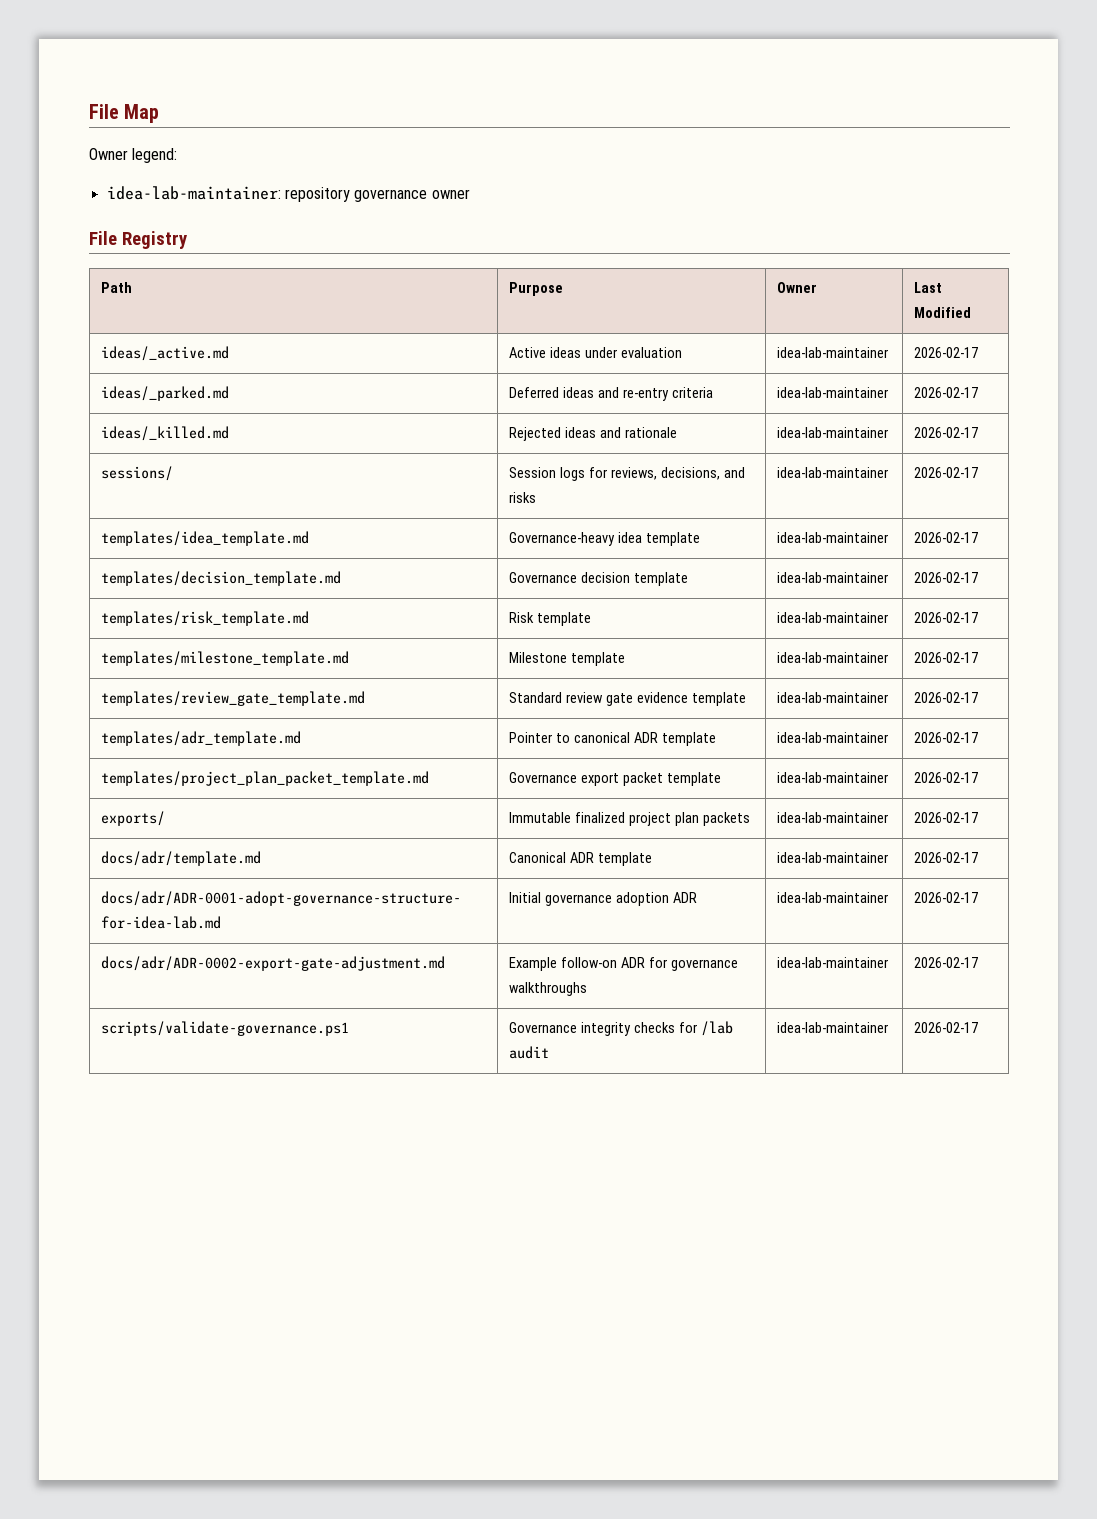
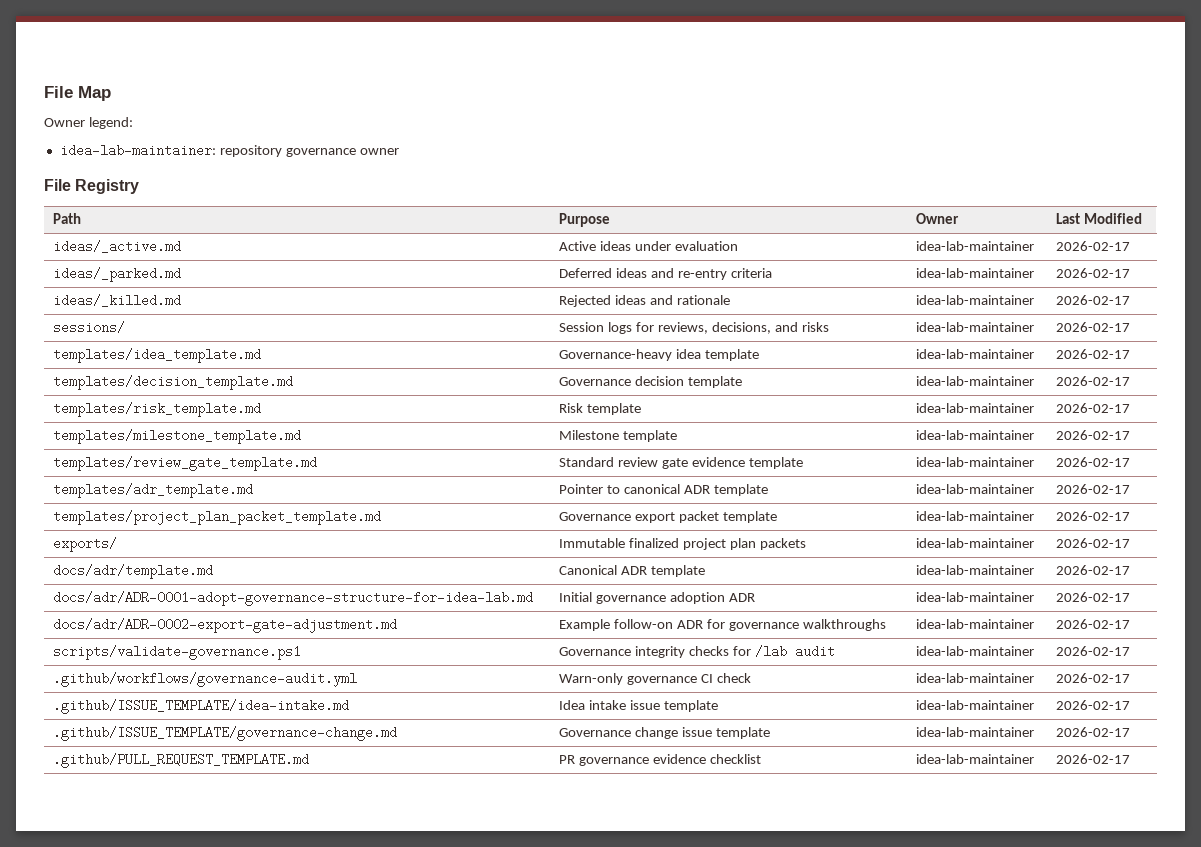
+ .github/workflows/governance-audit.yml | Warn-only governance CI check | idea-lab-maintainer | 2026-02-17
+ .github/ISSUE_TEMPLATE/idea-intake.md | Idea intake issue template | idea-lab-maintainer | 2026-02-17
+ .github/ISSUE_TEMPLATE/governance-change.md | Governance change issue template | idea-lab-maintainer | 2026-02-17
+ .github/PULL_REQUEST_TEMPLATE.md | PR governance evidence checklist | idea-lab-maintainer | 2026-02-17

